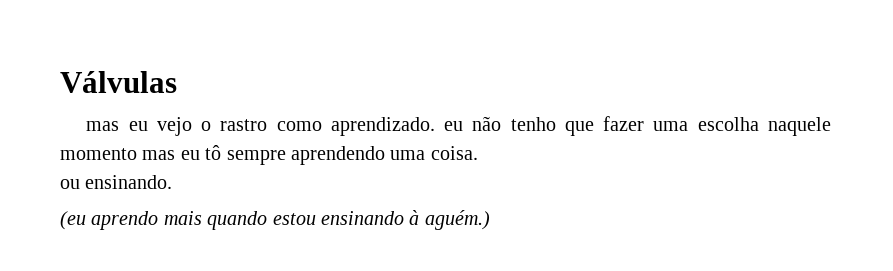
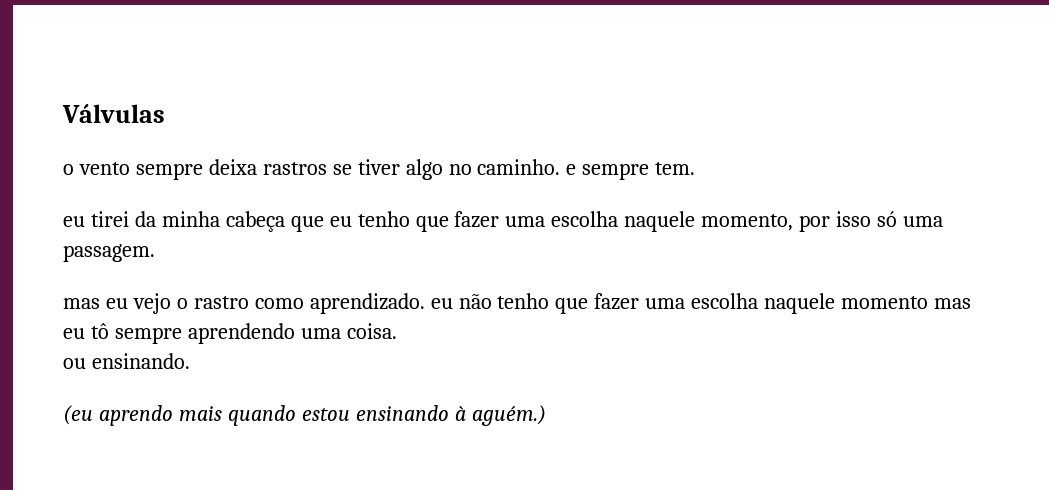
+ o vento sempre deixa rastros se tiver algo no caminho. e sempre tem.
+ eu tirei da minha cabeça que eu tenho que fazer uma escolha naquele momento, por isso só uma passagem.

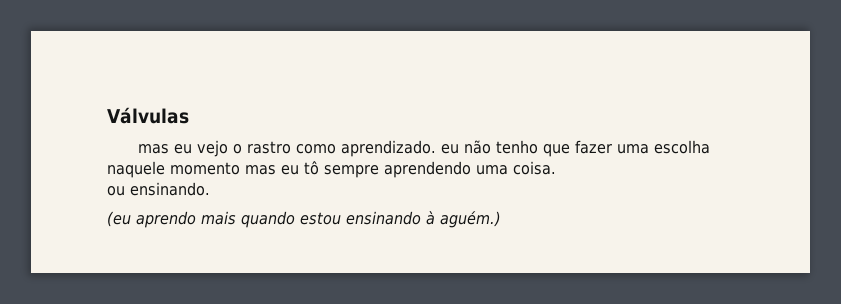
- o vento sempre deixa rastros se tiver algo no caminho. e sempre tem.
- eu tirei da minha cabeça que eu tenho que fazer uma escolha naquele momento, por isso só uma passagem.

